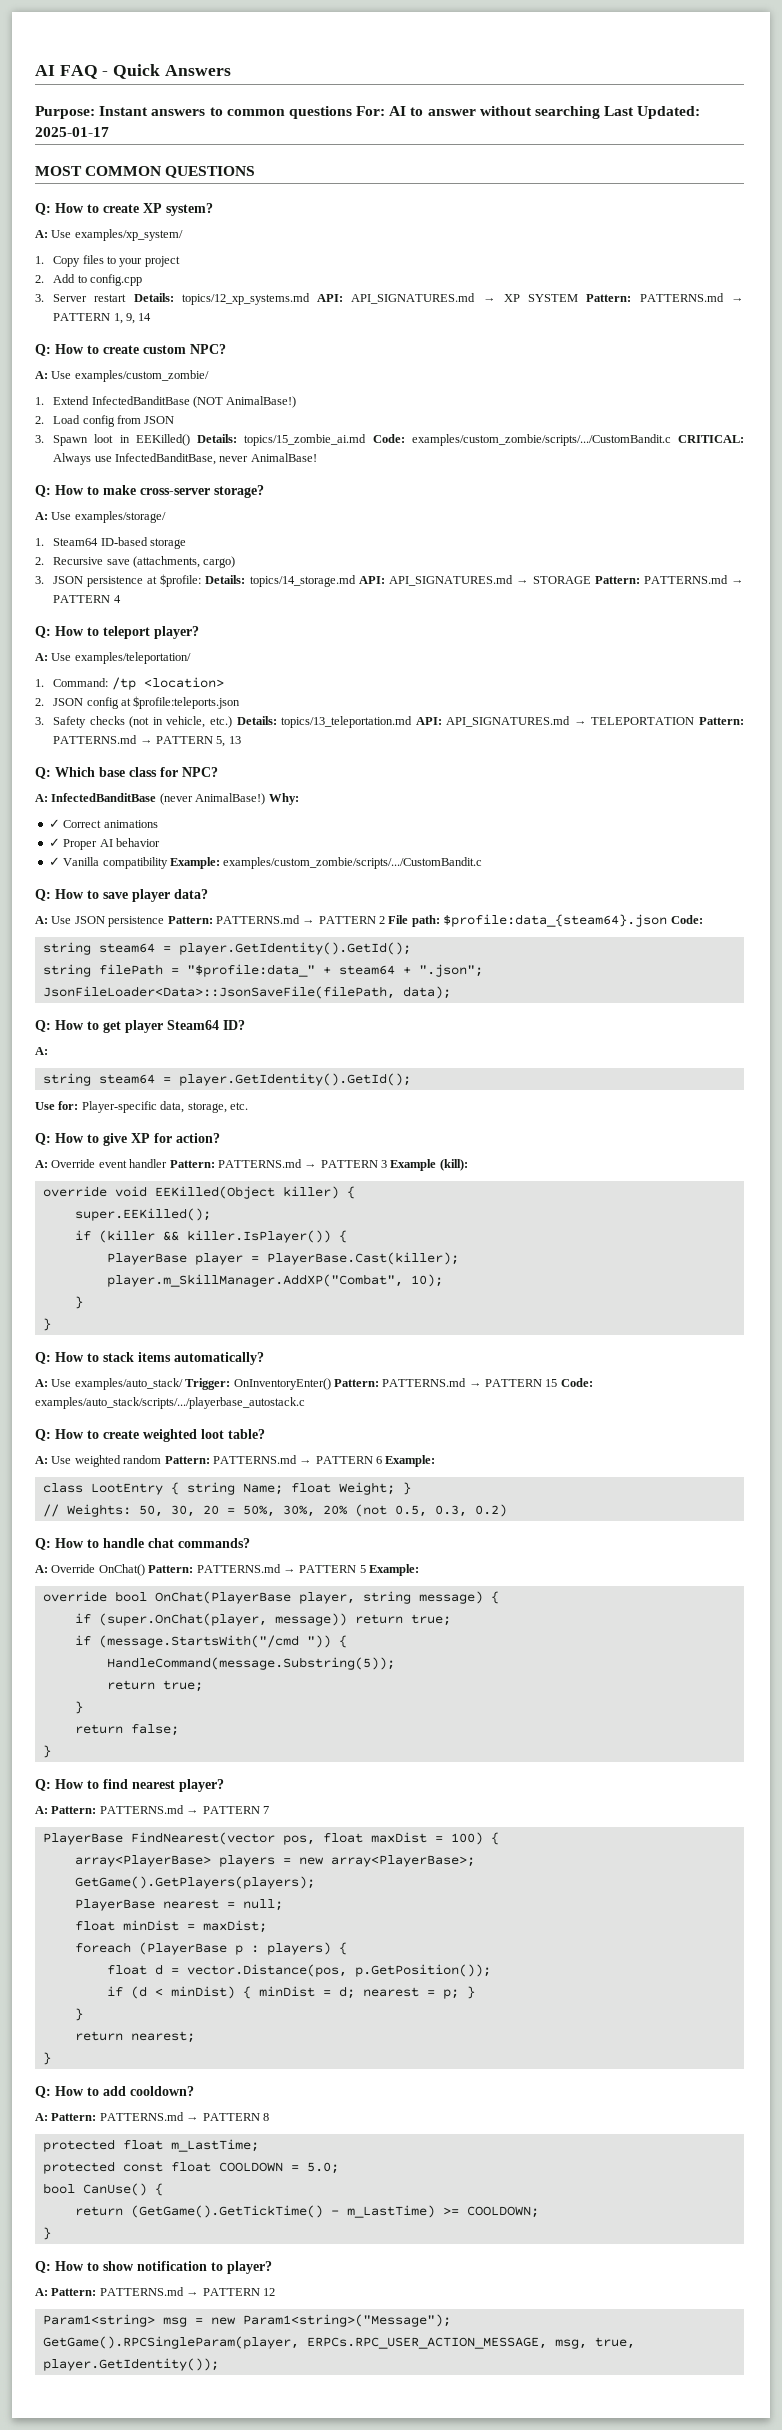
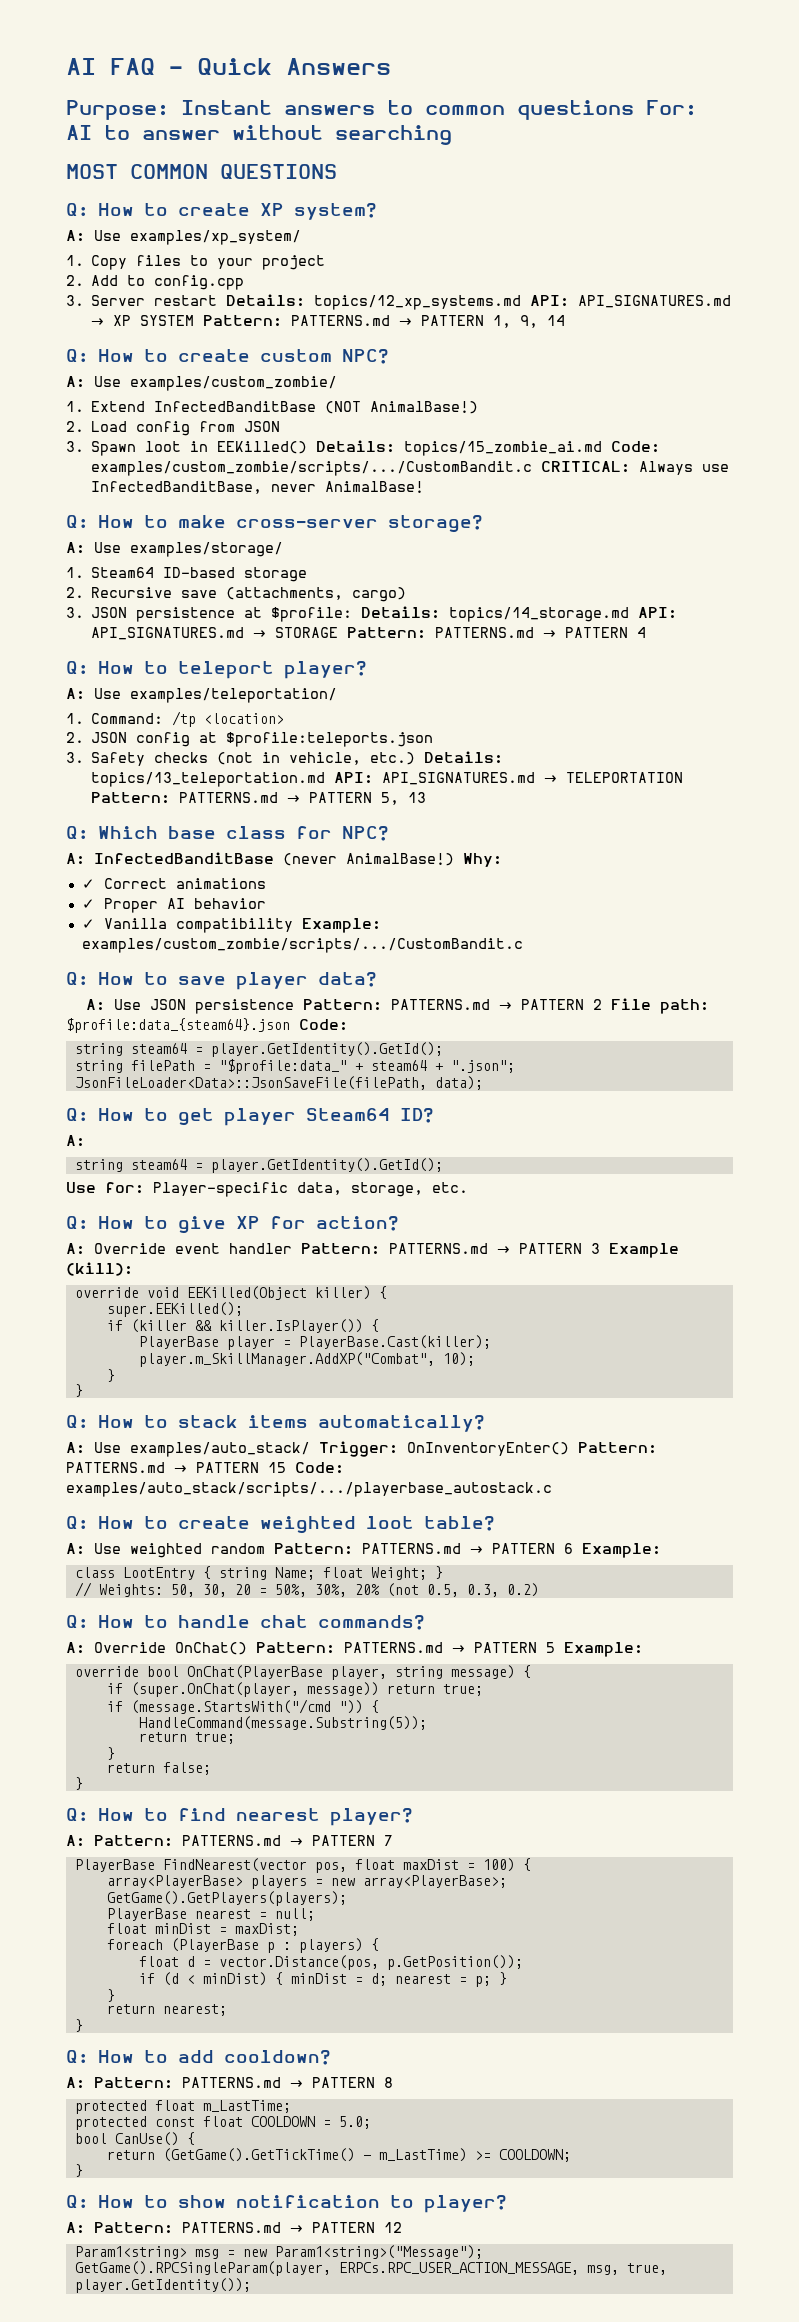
- Purpose: Instant answers to common questions For: AI to answer without searching Last Updated: 2025-01-17
+ Purpose: Instant answers to common questions For: AI to answer without searching

